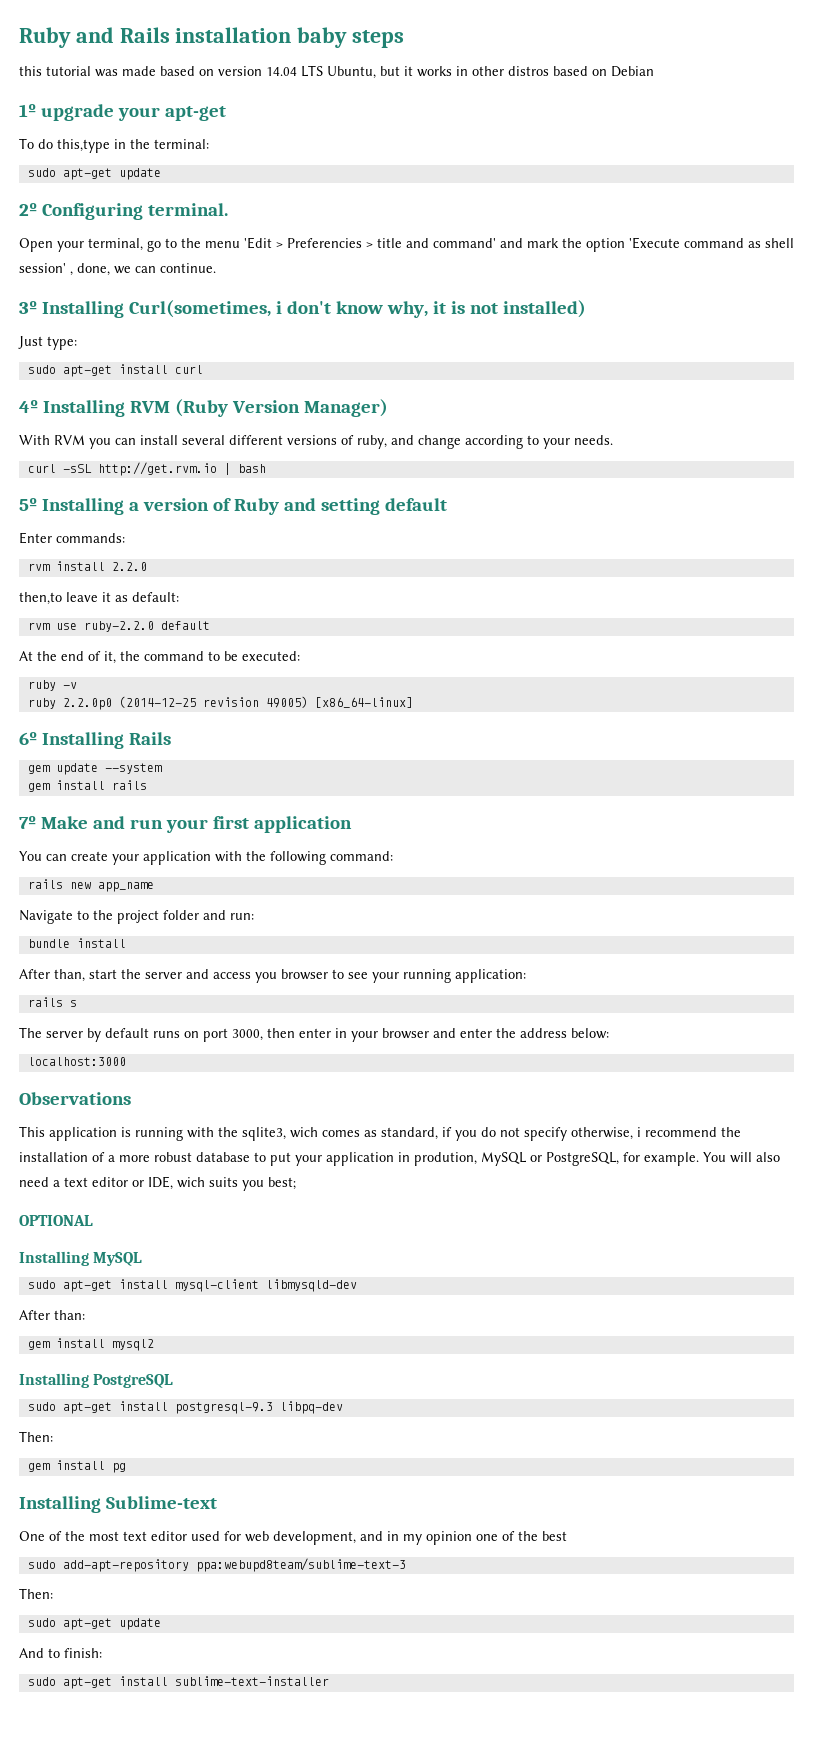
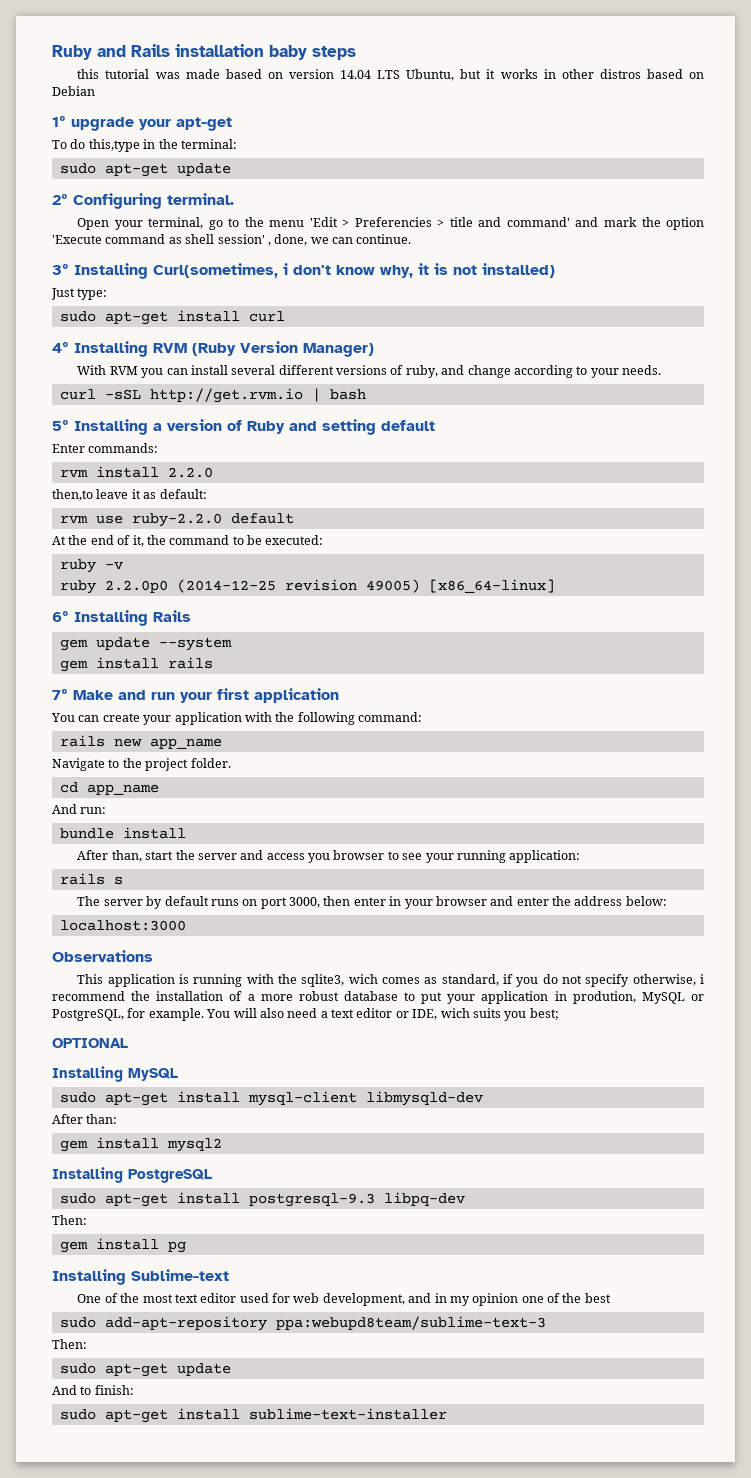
- Navigate to the project folder and run:
+ Navigate to the project folder.
+ cd app_name
+ And run:

